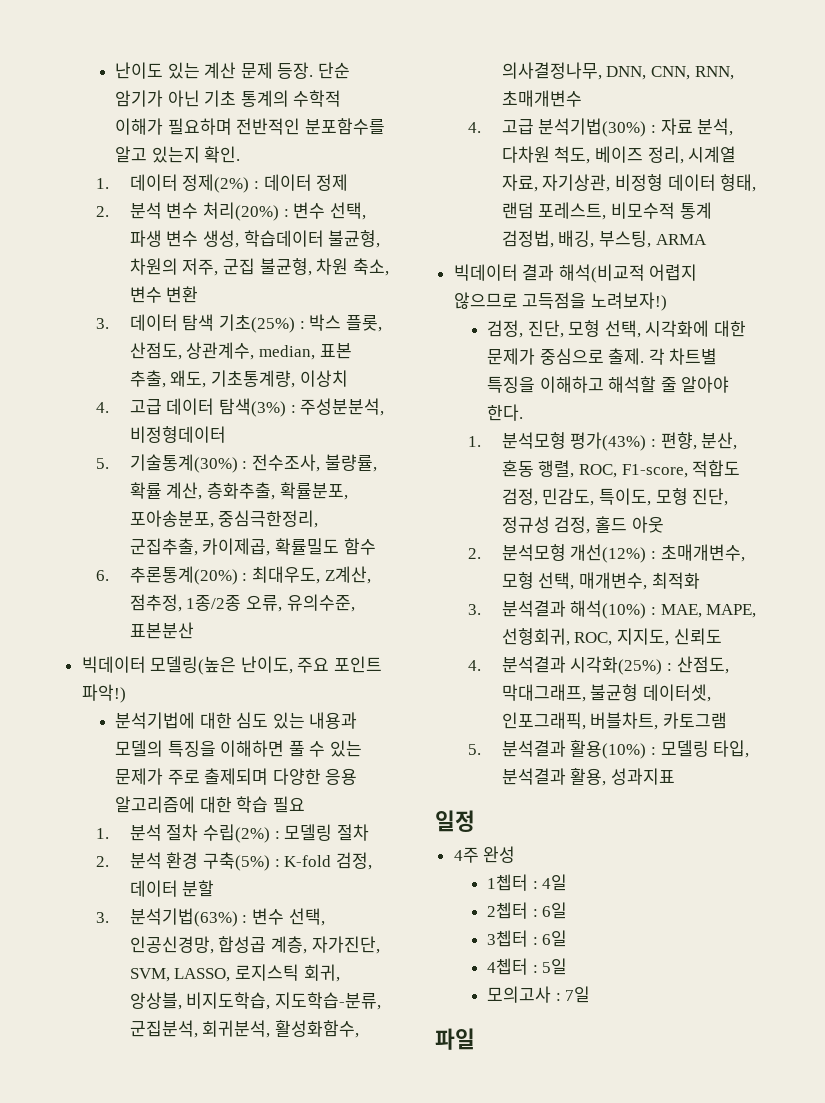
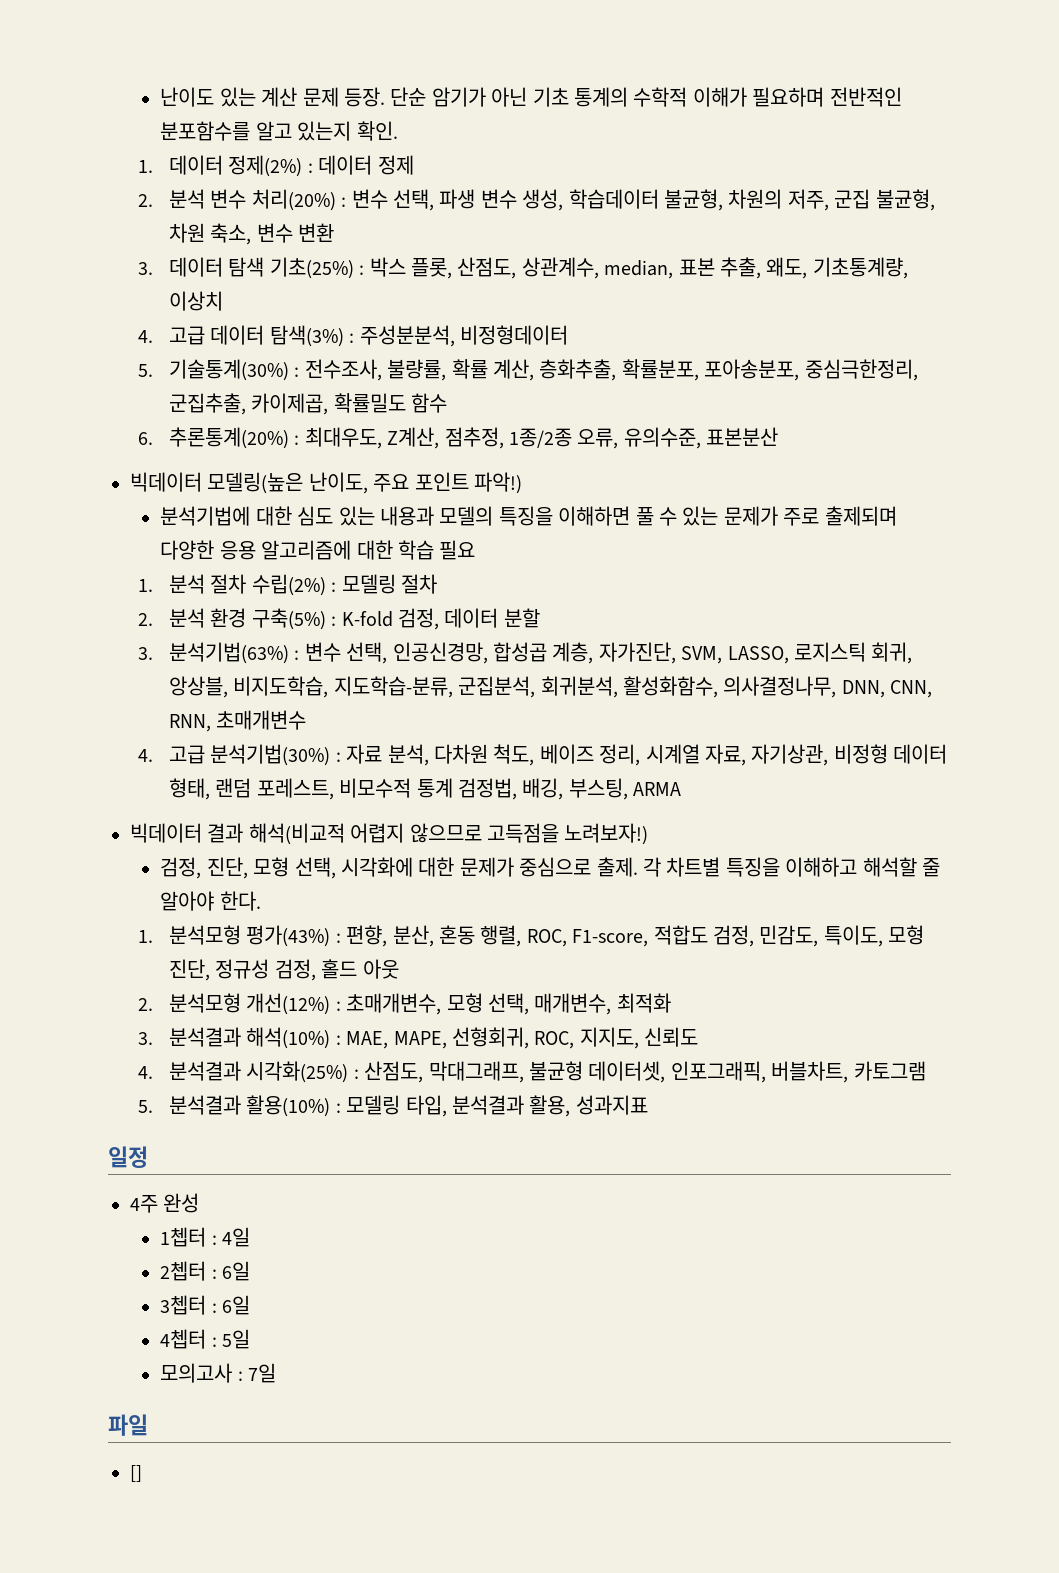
+ []

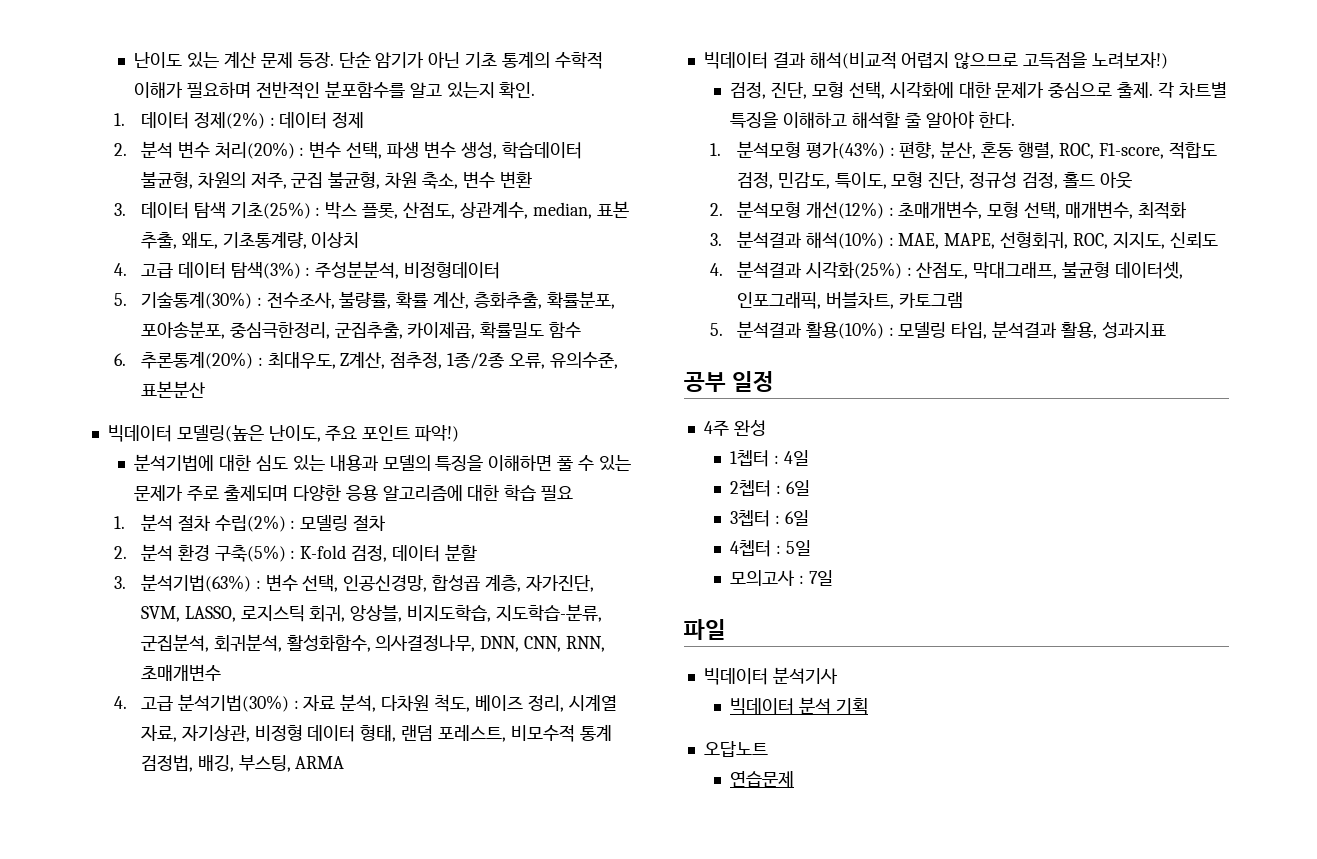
- 일정
+ 공부 일정
- []
+ 빅데이터 분석기사
+ 빅데이터 분석 기획
+ 오답노트
+ 연습문제

